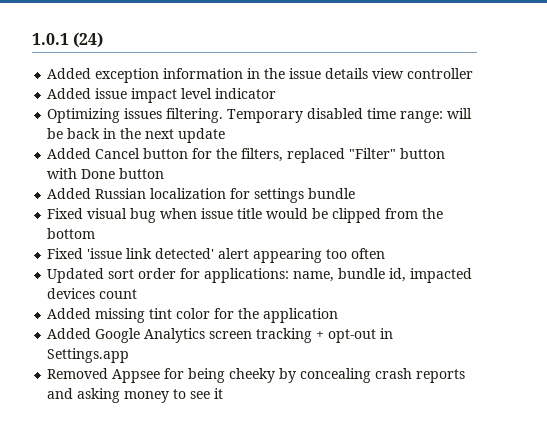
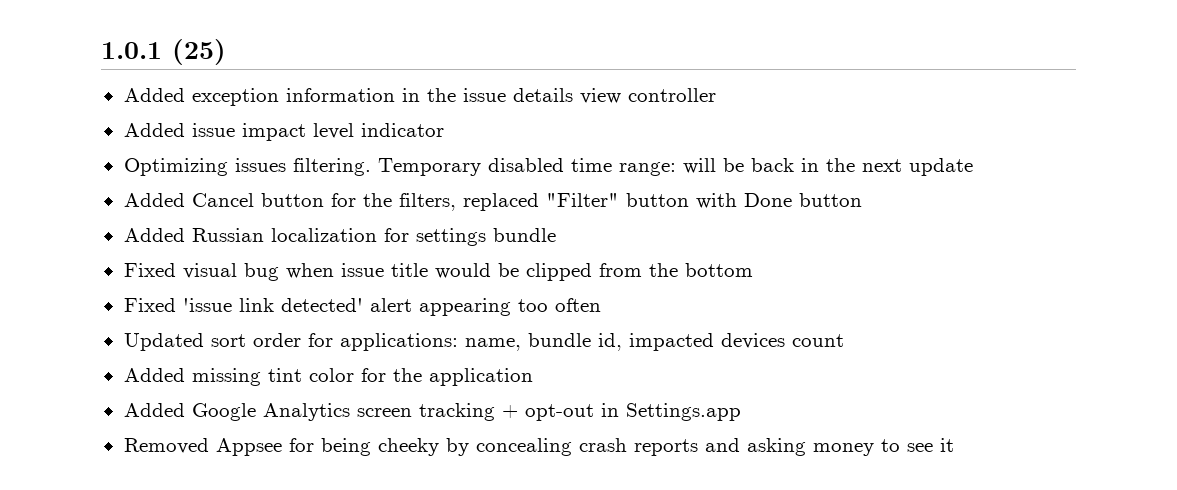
- 1.0.1 (24)
+ 1.0.1 (25)

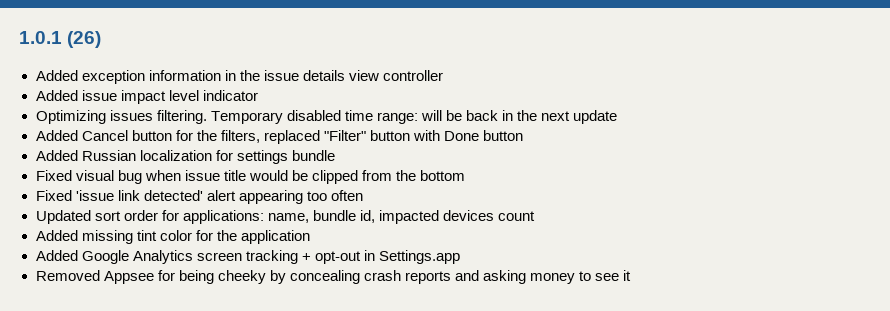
- 1.0.1 (25)
+ 1.0.1 (26)

